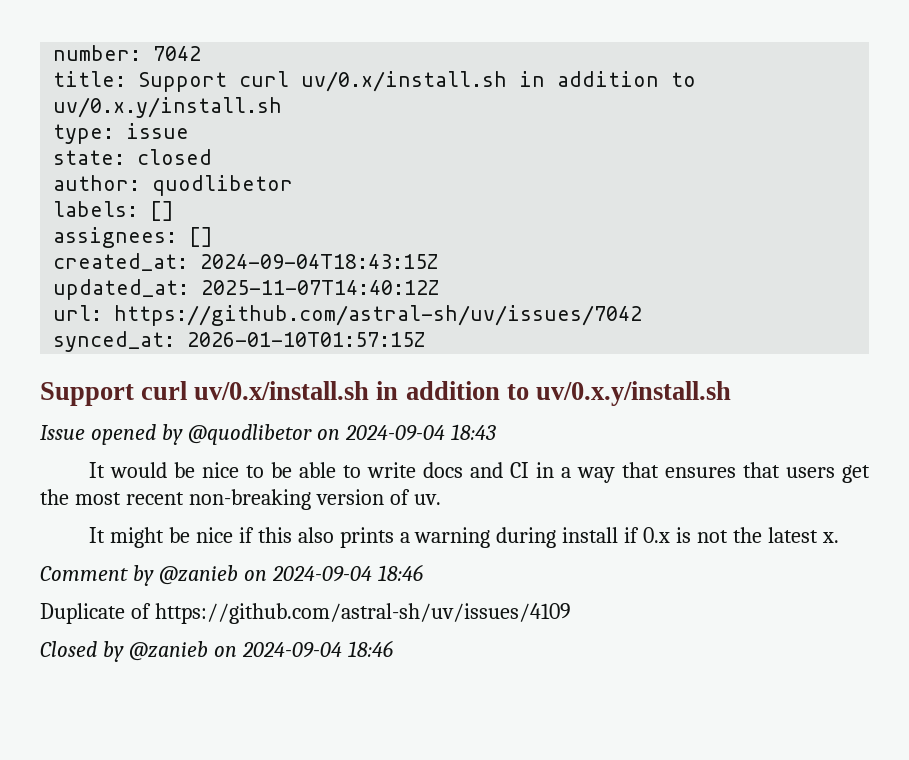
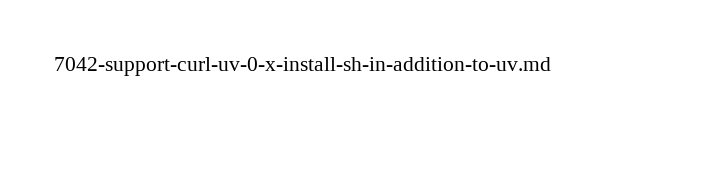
- number: 7042
- title: Support curl uv/0.x/install.sh in addition to uv/0.x.y/install.sh
- type: issue
- state: closed
- author: quodlibetor
- labels: []
- assignees: []
- created_at: 2024-09-04T18:43:15Z
- updated_at: 2025-11-07T14:40:12Z
- url: https://github.com/astral-sh/uv/issues/7042
- synced_at: 2026-01-10T01:57:15Z
- Support curl uv/0.x/install.sh in addition to uv/0.x.y/install.sh
- Issue opened by @quodlibetor on 2024-09-04 18:43
- It would be nice to be able to write docs and CI in a way that ensures that users get the most recent non-breaking version of uv.
- It might be nice if this also prints a warning during install if 0.x is not the latest x.
- Comment by @zanieb on 2024-09-04 18:46
- Duplicate of https://github.com/astral-sh/uv/issues/4109
- Closed by @zanieb on 2024-09-04 18:46
+ 7042-support-curl-uv-0-x-install-sh-in-addition-to-uv.md

